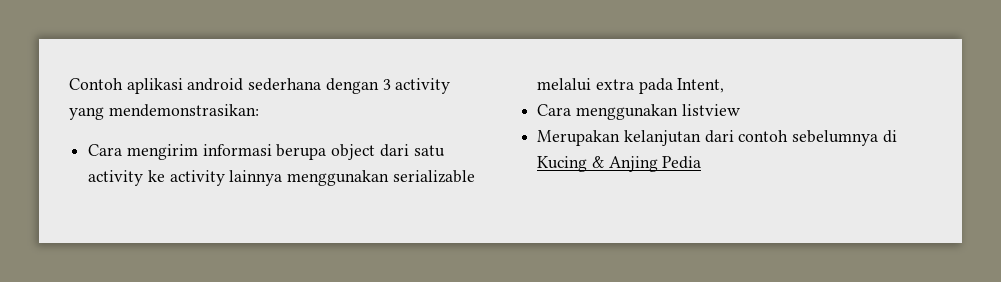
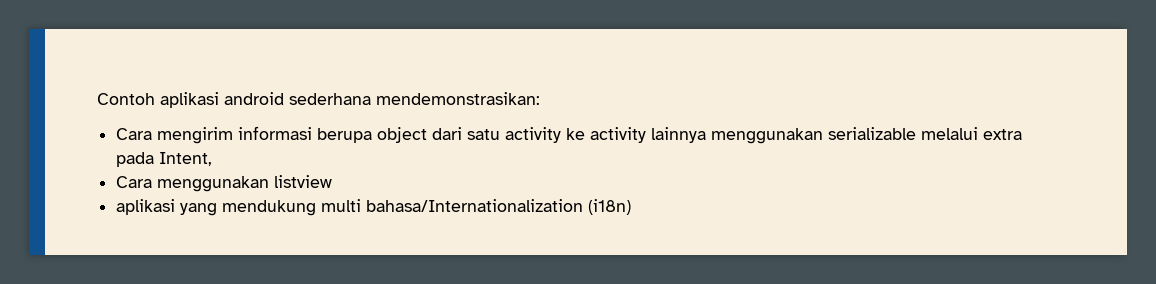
- Contoh aplikasi android sederhana dengan 3 activity yang mendemonstrasikan:
+ Contoh aplikasi android sederhana mendemonstrasikan:
- Merupakan kelanjutan dari contoh sebelumnya di Kucing & Anjing Pedia
+ aplikasi yang mendukung multi bahasa/Internationalization (i18n)

